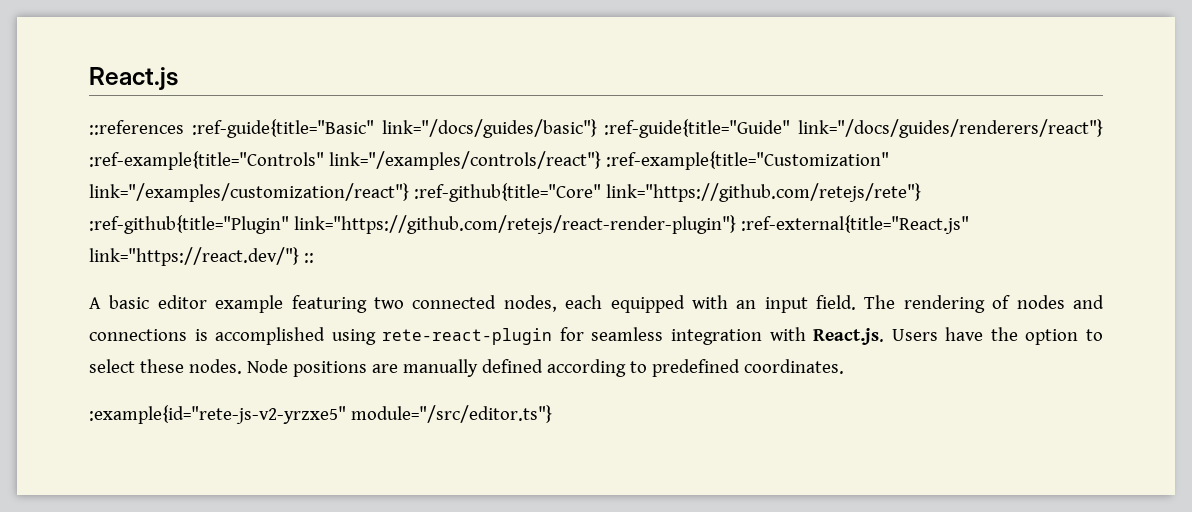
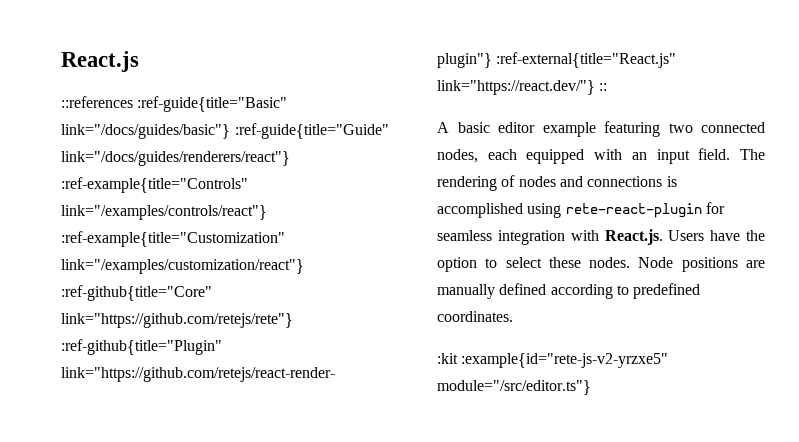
- :example{id="rete-js-v2-yrzxe5" module="/src/editor.ts"}
+ :kit :example{id="rete-js-v2-yrzxe5" module="/src/editor.ts"}

